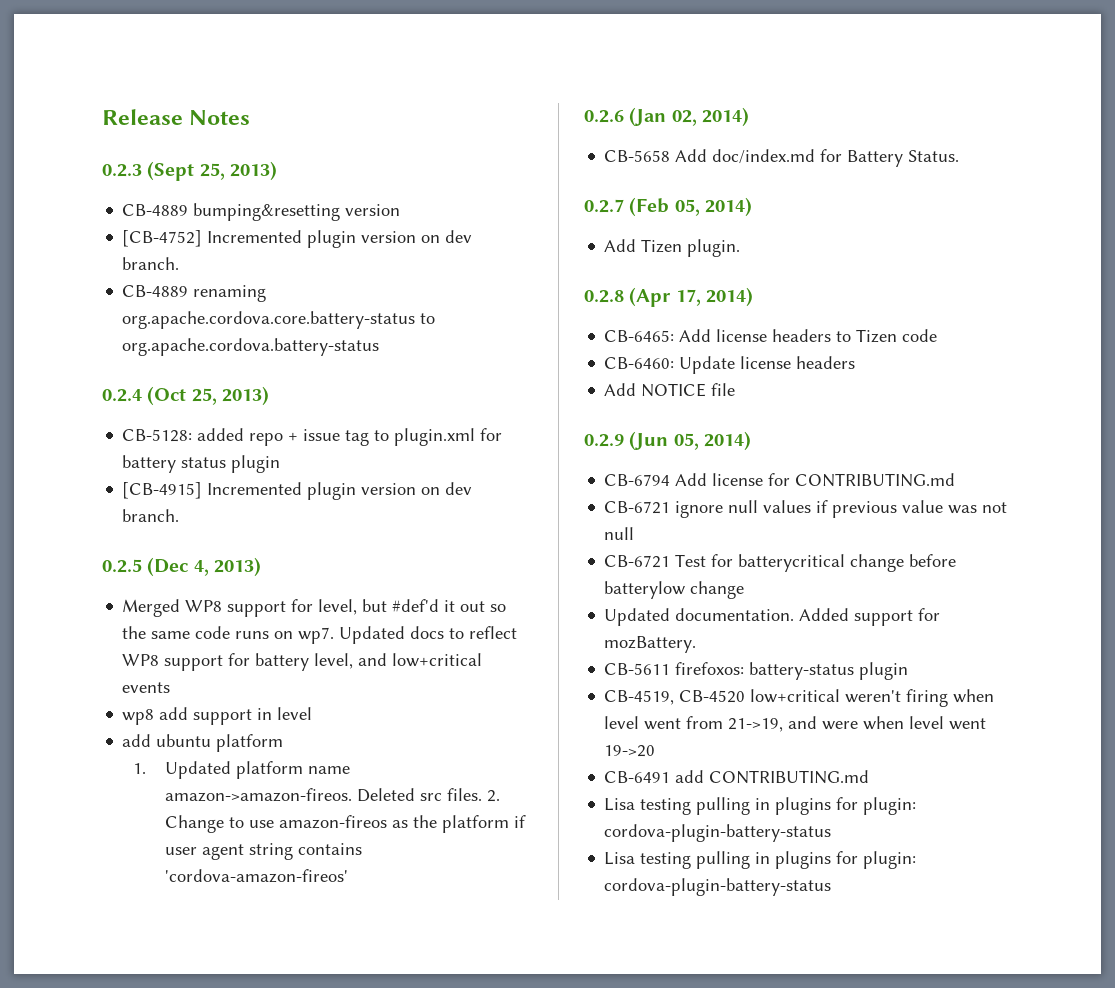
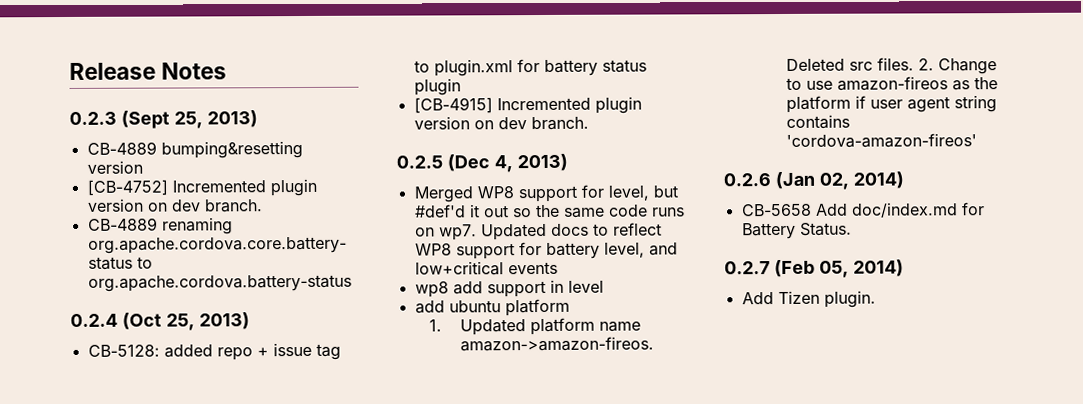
- 0.2.8 (Apr 17, 2014)
- CB-6465: Add license headers to Tizen code
- CB-6460: Update license headers
- Add NOTICE file
- 0.2.9 (Jun 05, 2014)
- CB-6794 Add license for CONTRIBUTING.md
- CB-6721 ignore null values if previous value was not null
- CB-6721 Test for batterycritical change before batterylow change
- Updated documentation. Added support for mozBattery.
- CB-5611 firefoxos: battery-status plugin
- CB-4519, CB-4520 low+critical weren't firing when level went from 21->19, and were when level went 19->20
- CB-6491 add CONTRIBUTING.md
- Lisa testing pulling in plugins for plugin: cordova-plugin-battery-status
- Lisa testing pulling in plugins for plugin: cordova-plugin-battery-status

